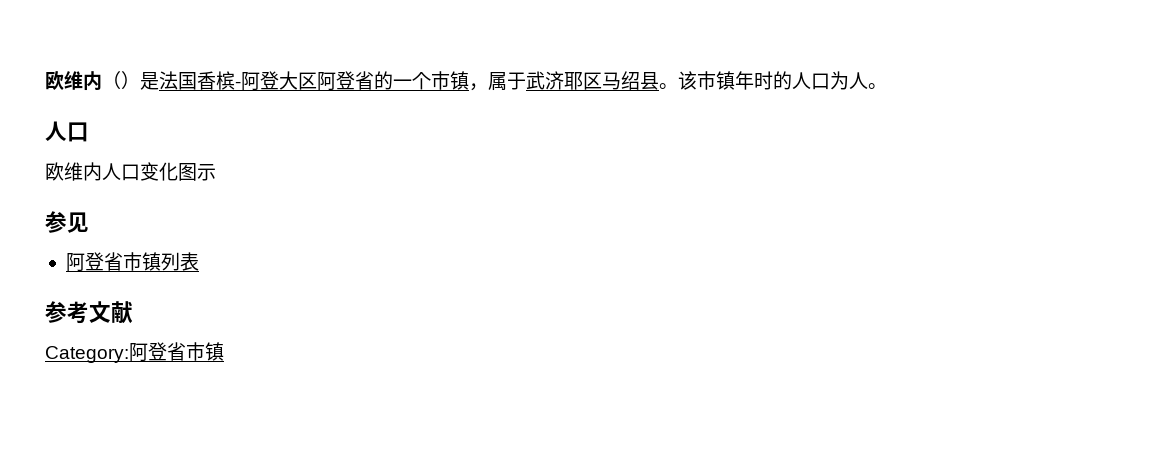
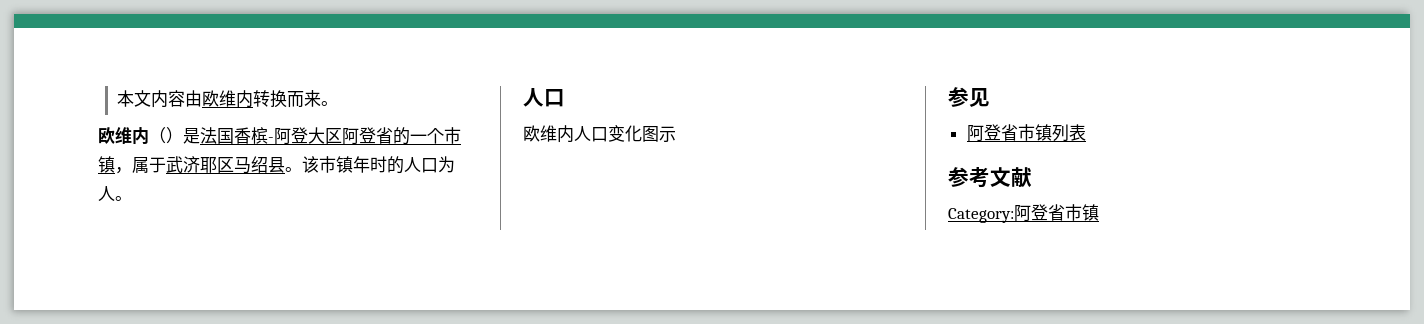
+ 本文内容由欧维内转换而来。

